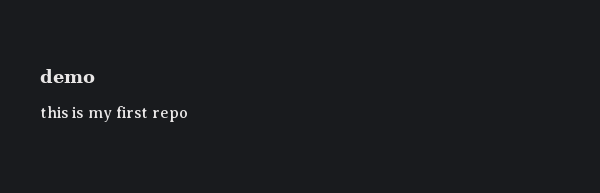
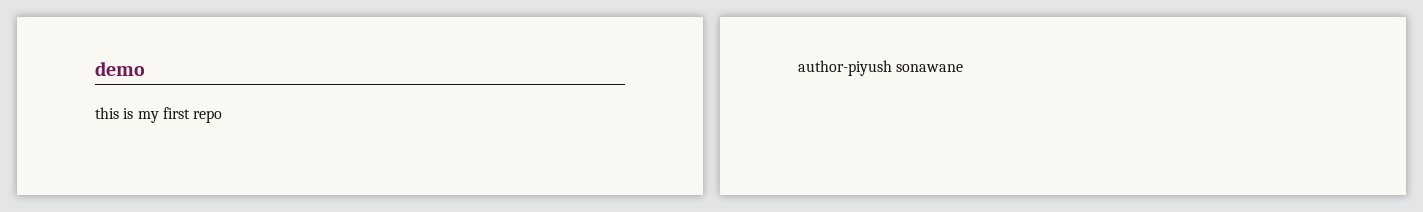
+ author-piyush sonawane

